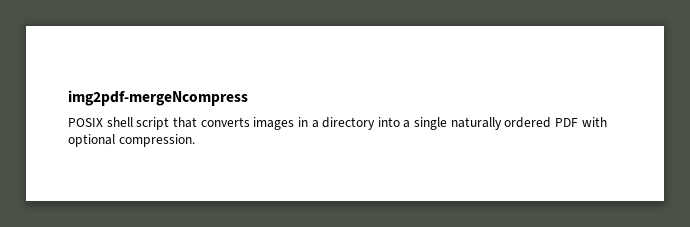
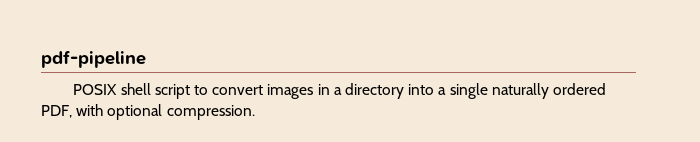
- img2pdf-mergeNcompress
+ pdf-pipeline
- POSIX shell script that converts images in a directory into a single naturally ordered PDF with optional compression.
+ POSIX shell script to convert images in a directory into a single naturally ordered PDF, with optional compression.

